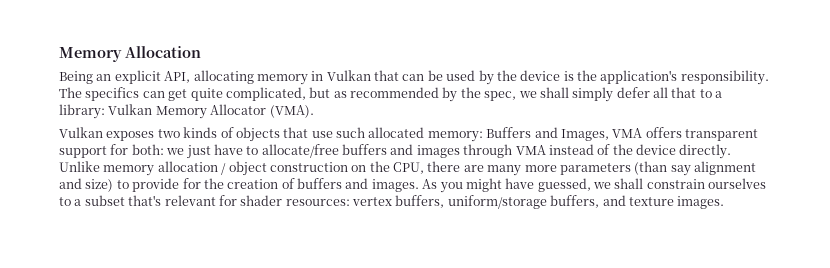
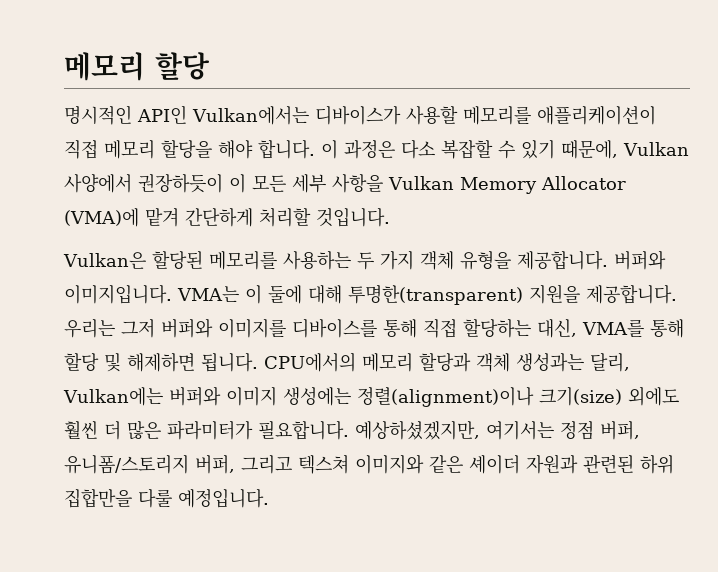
- Memory Allocation
- Being an explicit API, allocating memory in Vulkan that can be used by the device is the application's responsibility. The specifics can get quite complicated, but as recommended by the spec, we shall simply defer all that to a library: Vulkan Memory Allocator (VMA).
- Vulkan exposes two kinds of objects that use such allocated memory: Buffers and Images, VMA offers transparent support for both: we just have to allocate/free buffers and images through VMA instead of the device directly. Unlike memory allocation / object construction on the CPU, there are many more parameters (than say alignment and size) to provide for the creation of buffers and images. As you might have guessed, we shall constrain ourselves to a subset that's relevant for shader resources: vertex buffers, uniform/storage buffers, and texture images.
+ 메모리 할당
+ 명시적인 API인 Vulkan에서는 디바이스가 사용할 메모리를 애플리케이션이 직접 메모리 할당을 해야 합니다. 이 과정은 다소 복잡할 수 있기 때문에, Vulkan 사양에서 권장하듯이 이 모든 세부 사항을 Vulkan Memory Allocator (VMA)에 맡겨 간단하게 처리할 것입니다.
+ Vulkan은 할당된 메모리를 사용하는 두 가지 객체 유형을 제공합니다. 버퍼와 이미지입니다. VMA는 이 둘에 대해 투명한(transparent) 지원을 제공합니다. 우리는 그저 버퍼와 이미지를 디바이스를 통해 직접 할당하는 대신, VMA를 통해 할당 및 해제하면 됩니다. CPU에서의 메모리 할당과 객체 생성과는 달리, Vulkan에는 버퍼와 이미지 생성에는 정렬(alignment)이나 크기(size) 외에도 훨씬 더 많은 파라미터가 필요합니다. 예상하셨겠지만, 여기서는 정점 버퍼, 유니폼/스토리지 버퍼, 그리고 텍스쳐 이미지와 같은 셰이더 자원과 관련된 하위 집합만을 다룰 예정입니다.

